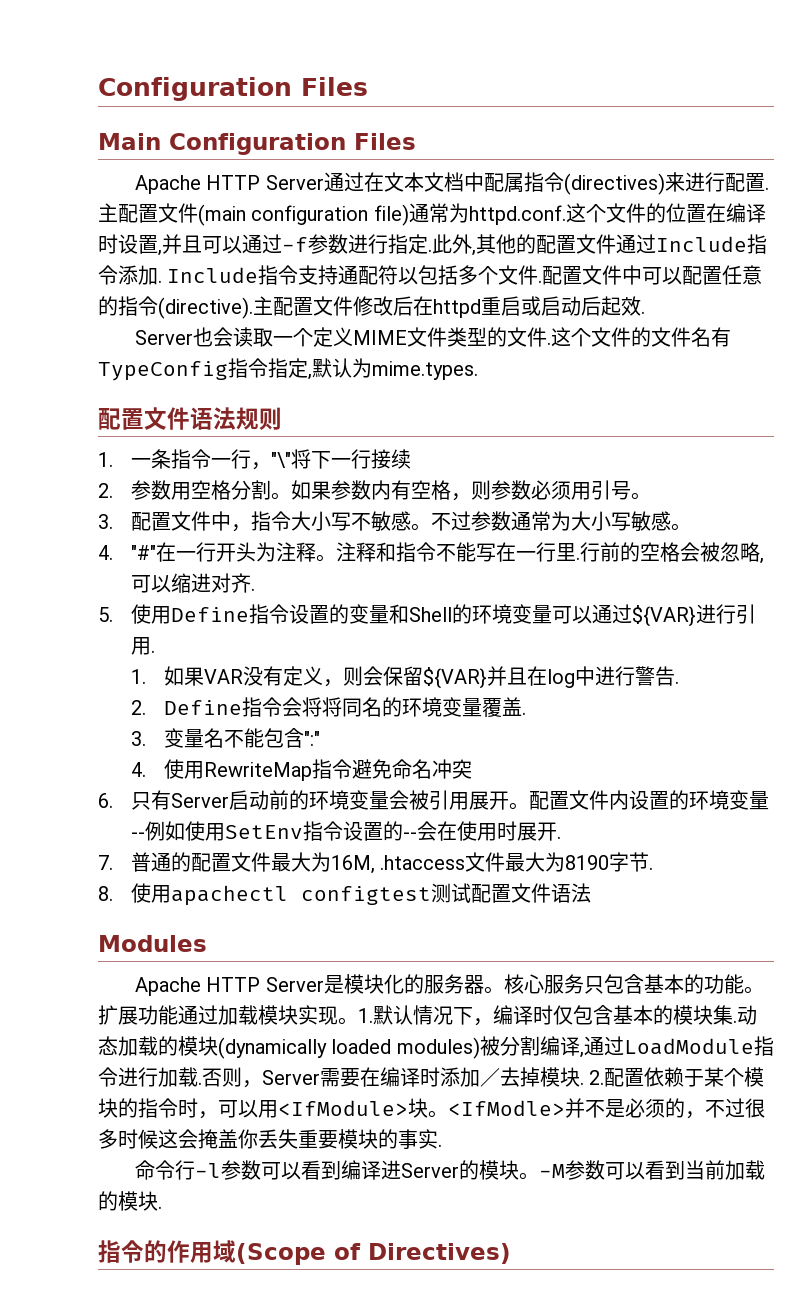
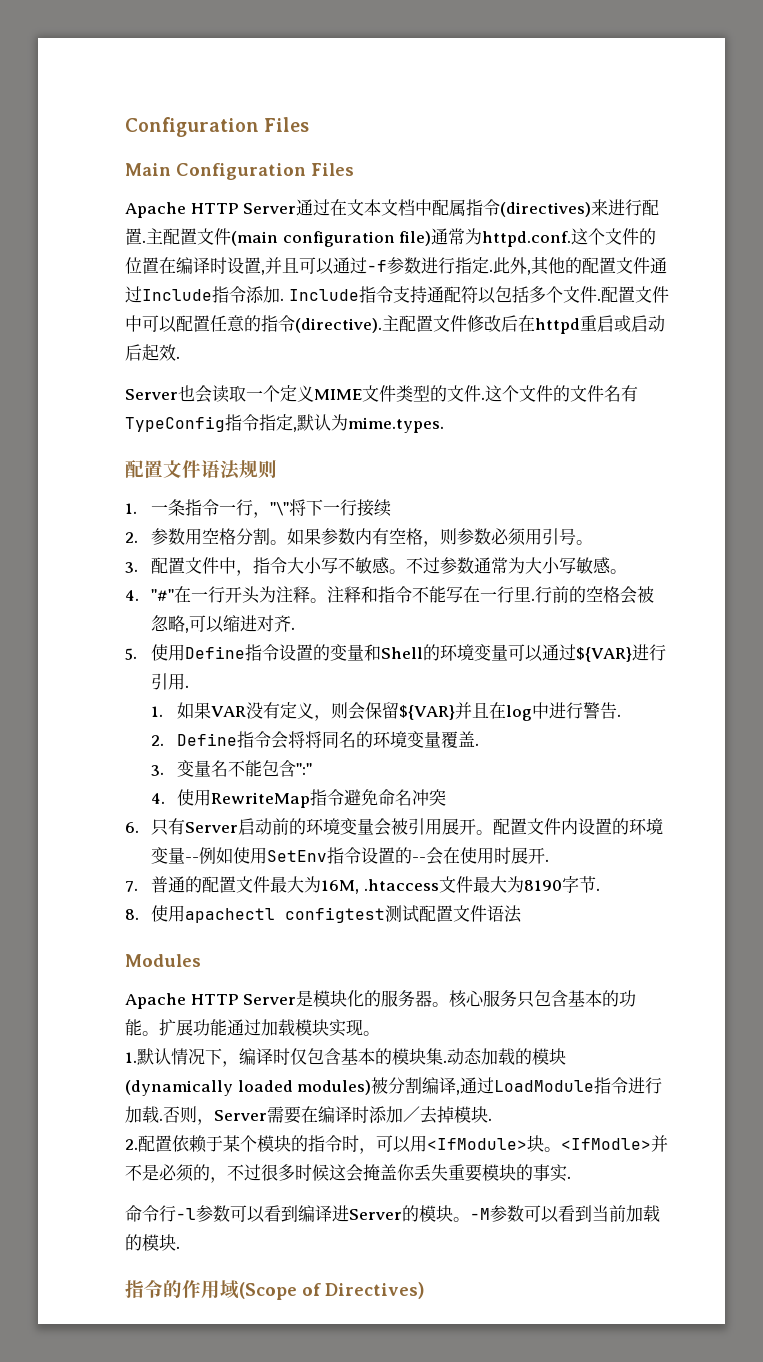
- 扩展功能通过加载模块实现。1.默认情况下，编译时仅包含基本的模块集.
+ 扩展功能通过加载模块实现。
+ 1.默认情况下，编译时仅包含基本的模块集.
- 否则，Server需要在编译时添加／去掉模块. 2.配置依赖于某个模块的指令时，可以用<IfModule>块。
+ 否则，Server需要在编译时添加／去掉模块.
+ 2.配置依赖于某个模块的指令时，可以用<IfModule>块。

